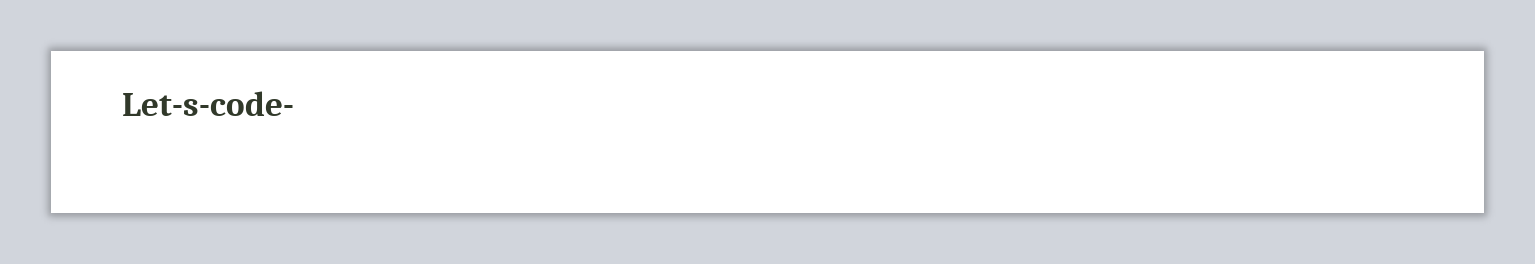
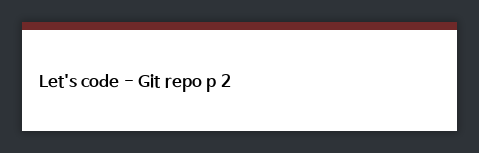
- Let-s-code-
+ Let's code - Git repo p 2

